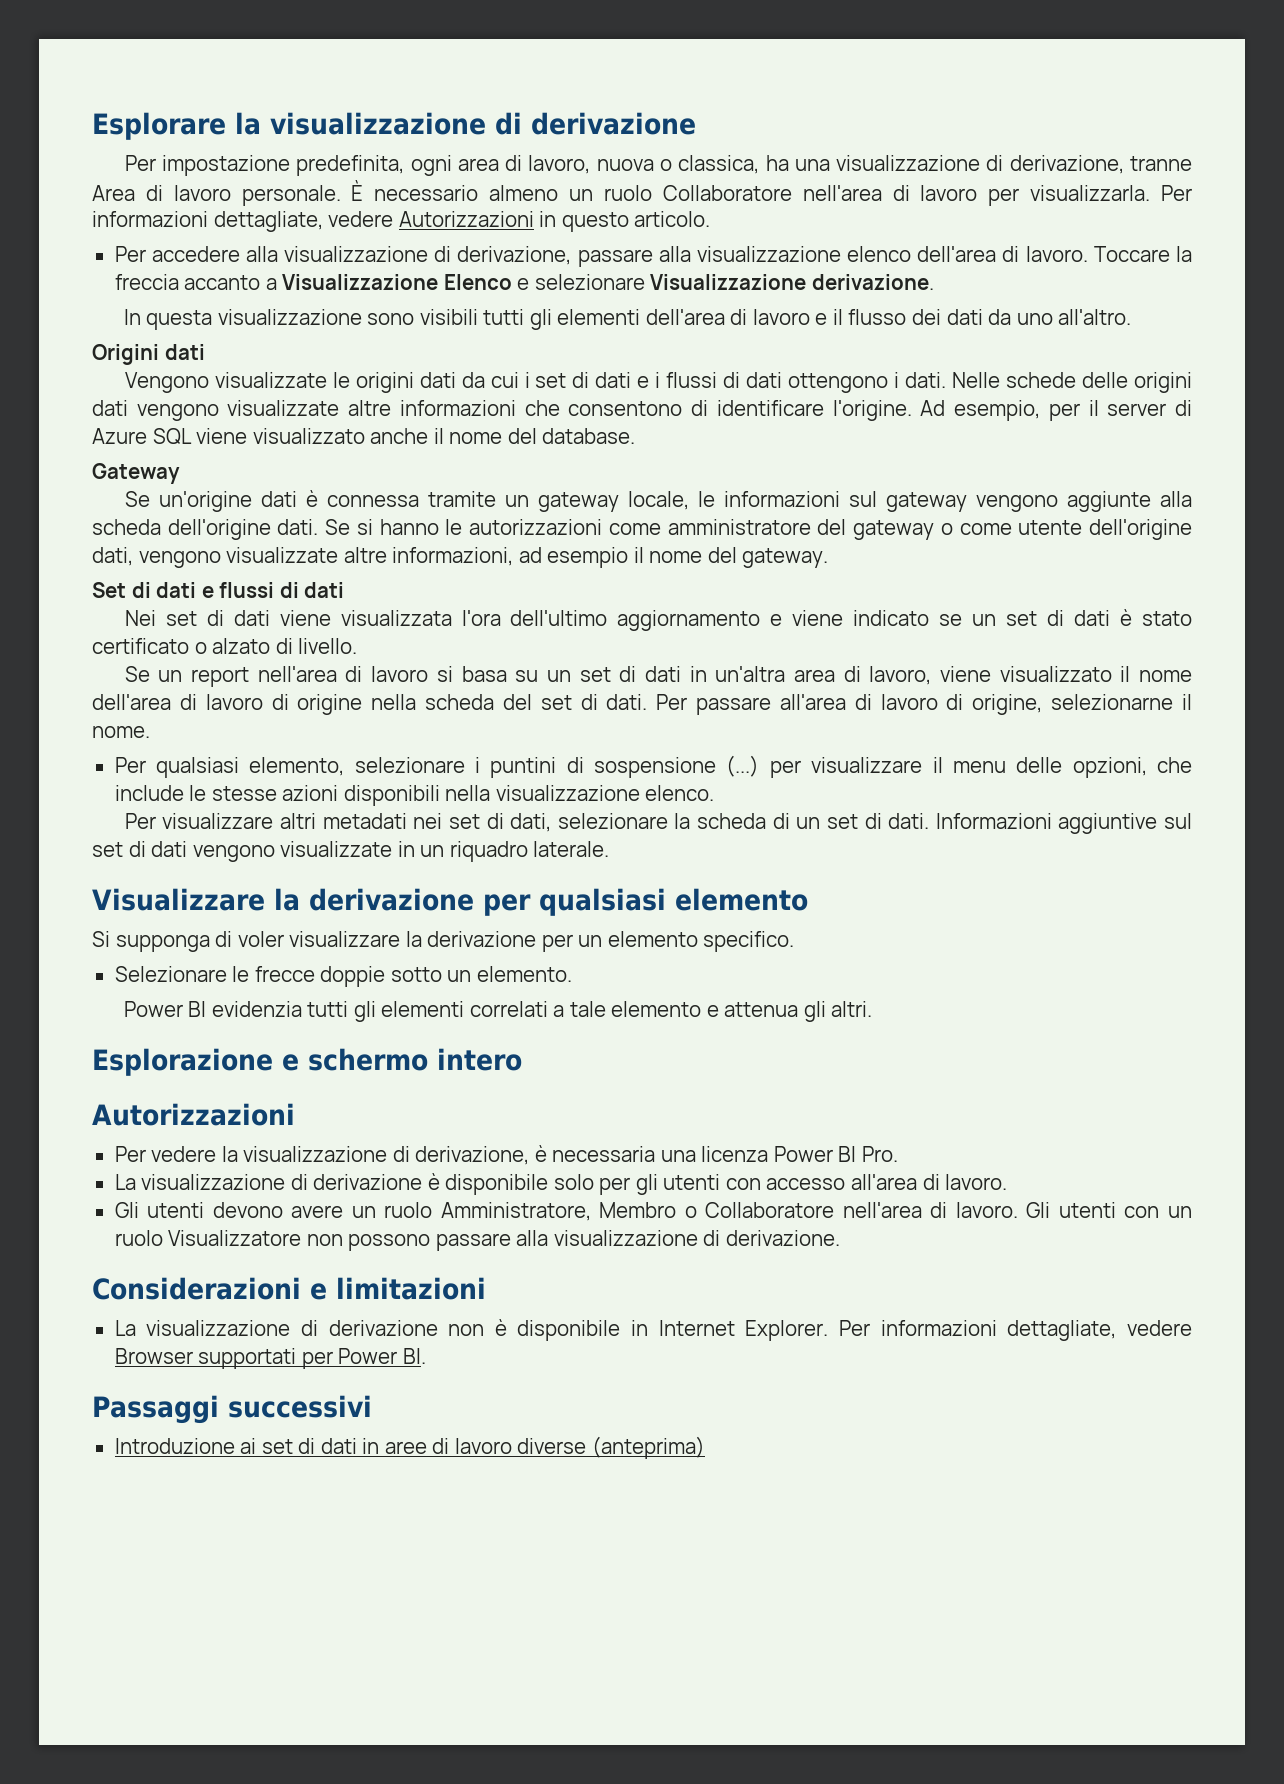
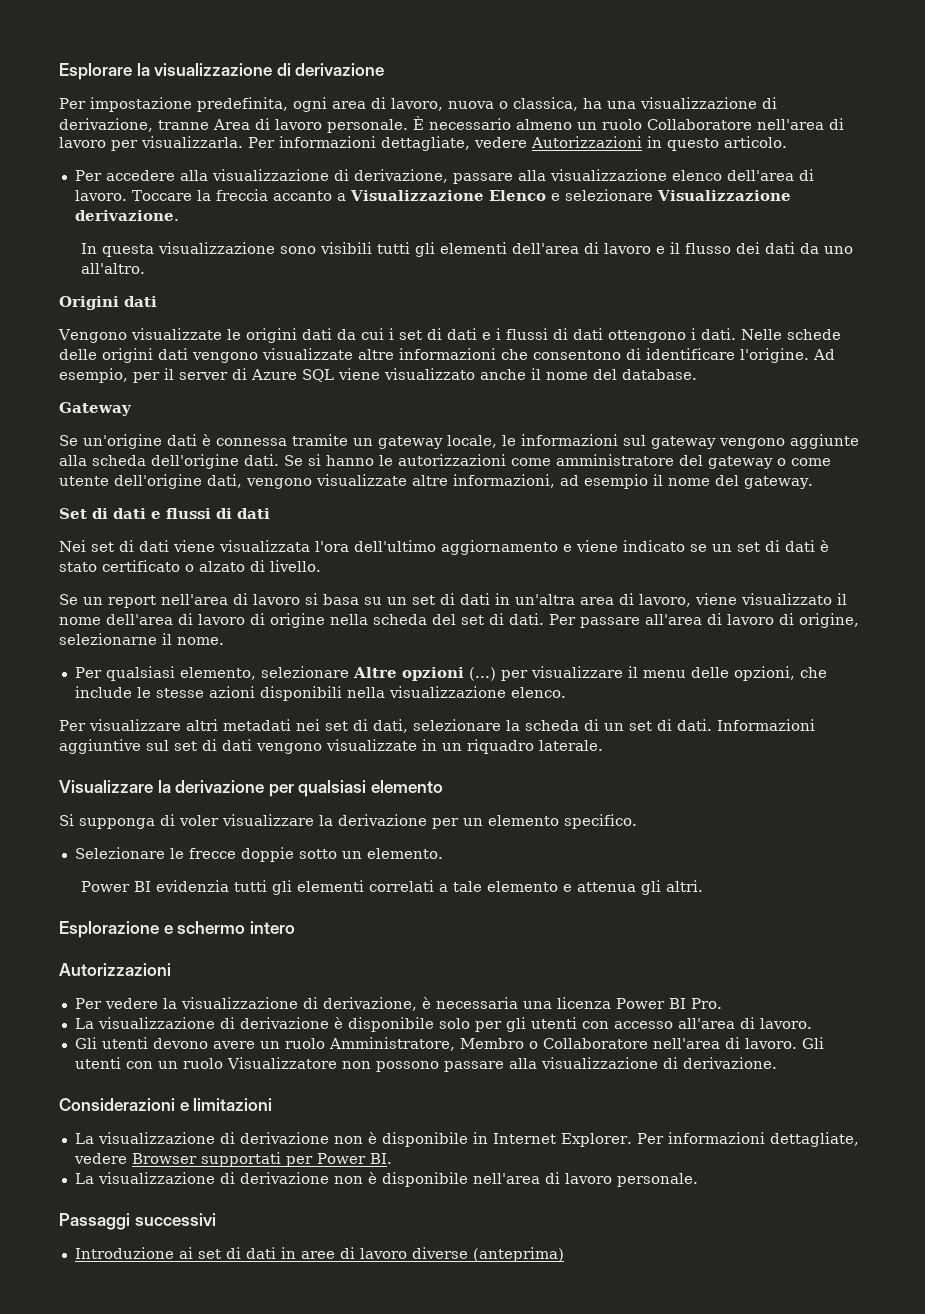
- Per qualsiasi elemento, selezionare i puntini di sospensione (...) per visualizzare il menu delle opzioni, che include le stesse azioni disponibili nella visualizzazione elenco.
+ Per qualsiasi elemento, selezionare Altre opzioni (...) per visualizzare il menu delle opzioni, che include le stesse azioni disponibili nella visualizzazione elenco.
+ La visualizzazione di derivazione non è disponibile nell'area di lavoro personale.

